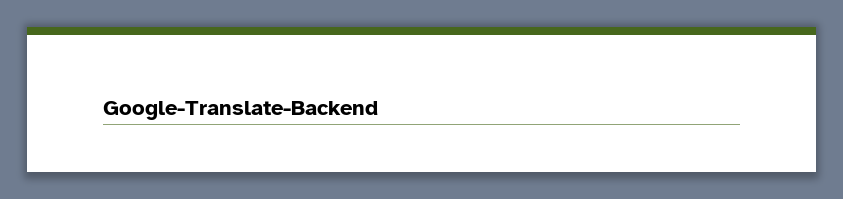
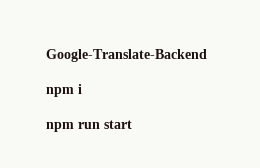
+ npm i
+ npm run start

